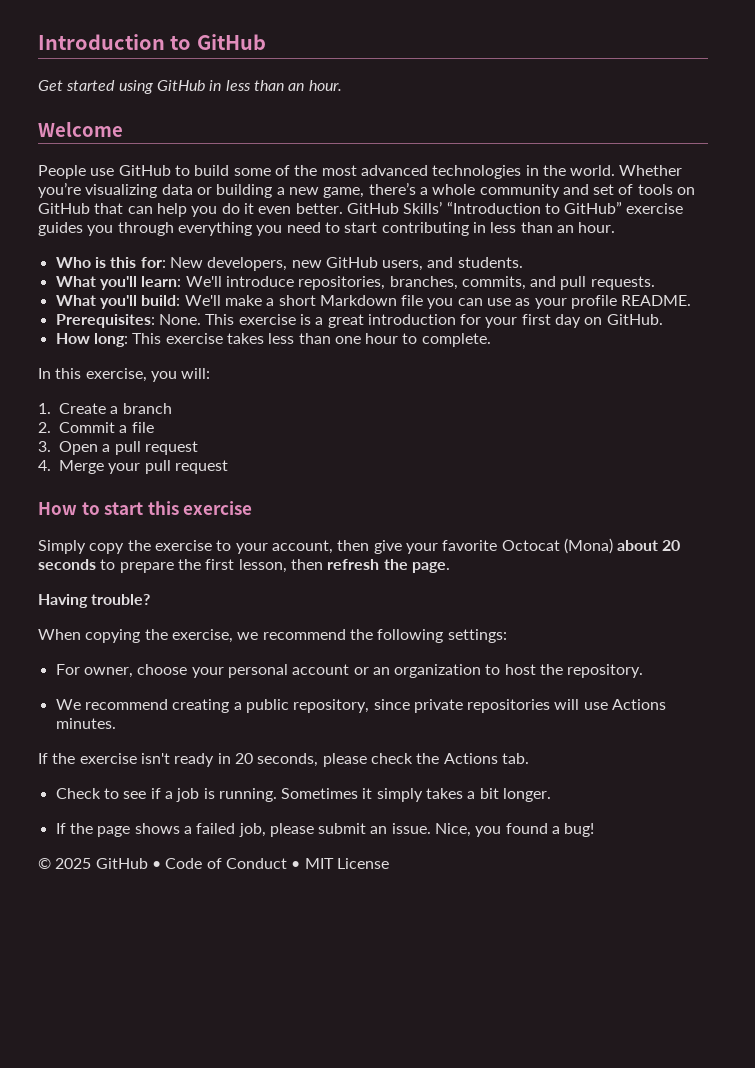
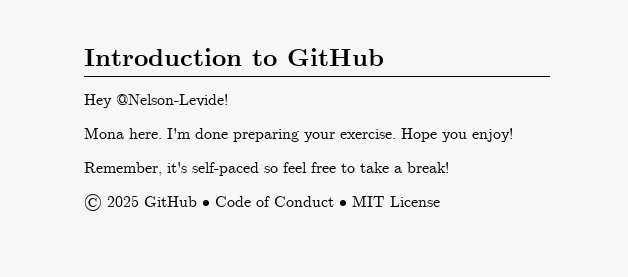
- Get started using GitHub in less than an hour.
- Welcome
- People use GitHub to build some of the most advanced technologies in the world. Whether you’re visualizing data or building a new game, there’s a whole community and set of tools on GitHub that can help you do it even better. GitHub Skills’ “Introduction to GitHub” exercise guides you through everything you need to start contributing in less than an hour.
- Who is this for: New developers, new GitHub users, and students.
- What you'll learn: We'll introduce repositories, branches, commits, and pull requests.
- What you'll build: We'll make a short Markdown file you can use as your profile README.
- Prerequisites: None. This exercise is a great introduction for your first day on GitHub.
- How long: This exercise takes less than one hour to complete.
- In this exercise, you will:
- 1. Create a branch
- 2. Commit a file
- 3. Open a pull request
- 4. Merge your pull request
- How to start this exercise
- Simply copy the exercise to your account, then give your favorite Octocat (Mona) about 20 seconds to prepare the first lesson, then refresh the page.
- Having trouble?
- When copying the exercise, we recommend the following settings:
- For owner, choose your personal account or an organization to host the repository.
- We recommend creating a public repository, since private repositories will use Actions minutes.
- If the exercise isn't ready in 20 seconds, please check the Actions tab.
- Check to see if a job is running. Sometimes it simply takes a bit longer.
- If the page shows a failed job, please submit an issue. Nice, you found a bug!
+ Hey @Nelson-Levide!
+ Mona here. I'm done preparing your exercise. Hope you enjoy!
+ Remember, it's self-paced so feel free to take a break!

